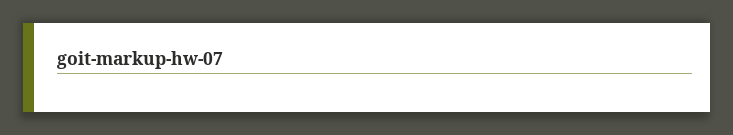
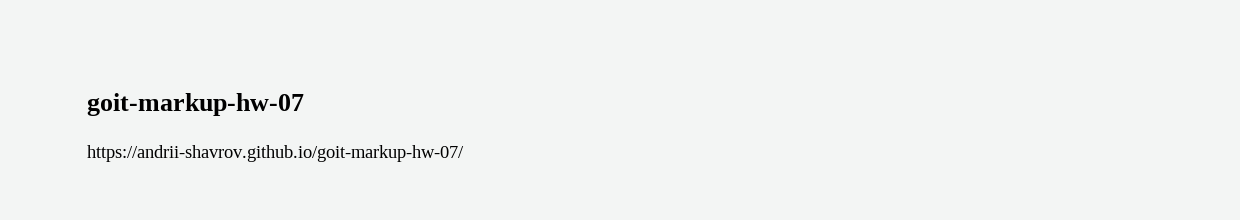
+ https://andrii-shavrov.github.io/goit-markup-hw-07/

